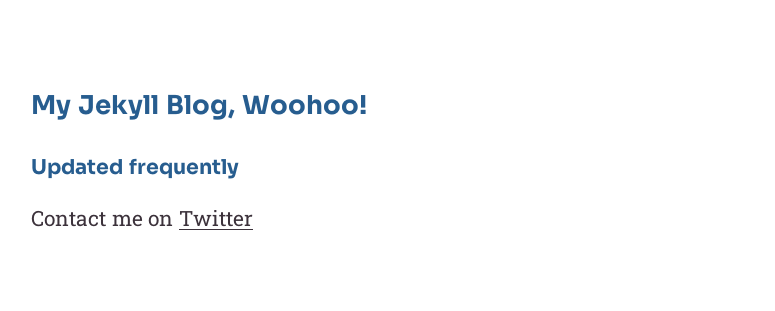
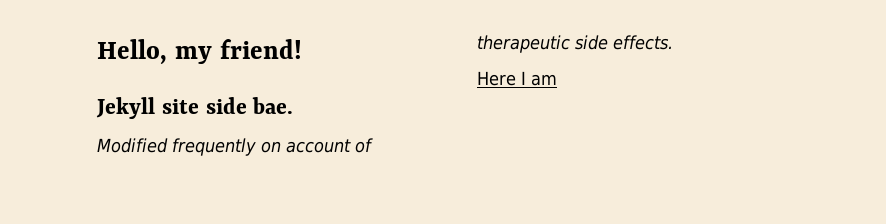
- My Jekyll Blog, Woohoo!
- Updated frequently
- Contact me on Twitter
+ Hello, my friend!
+ Jekyll site side bae.
+ Modified frequently on account of therapeutic side effects.
+ Here I am

